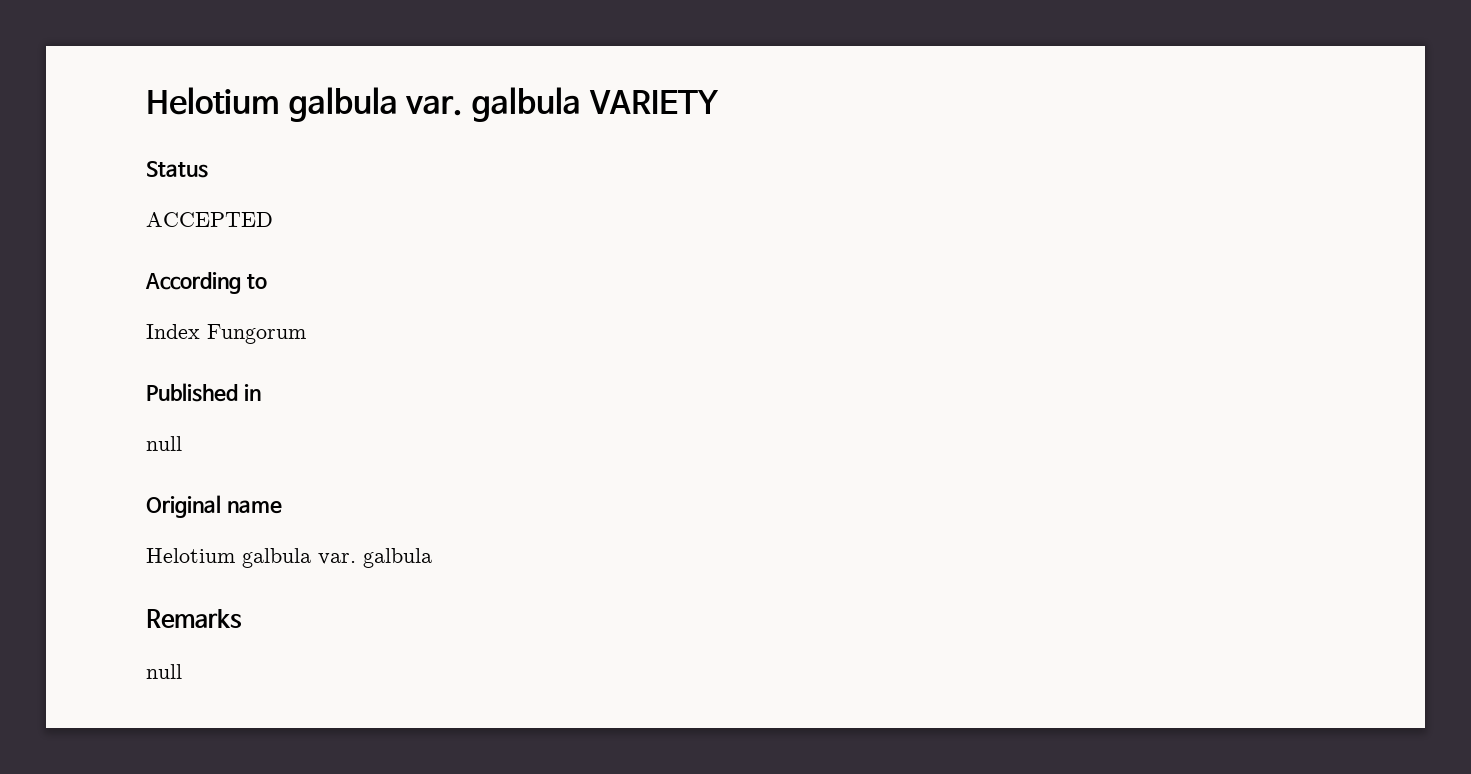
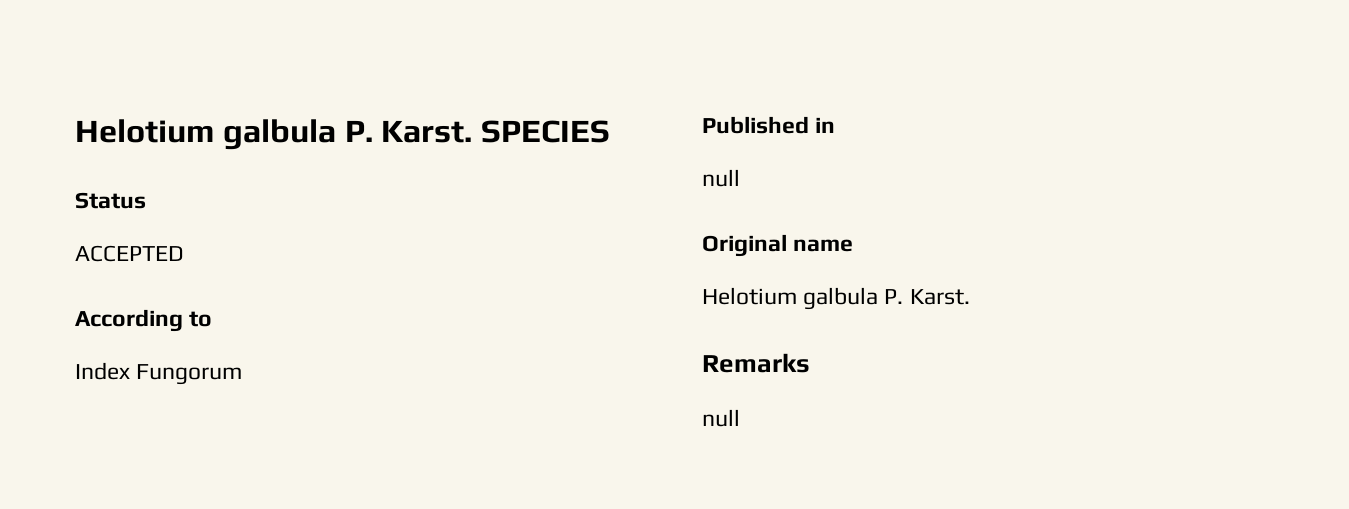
- Helotium galbula var. galbula VARIETY
+ Helotium galbula P. Karst. SPECIES
  Original name
- Helotium galbula var. galbula
+ Helotium galbula P. Karst.

